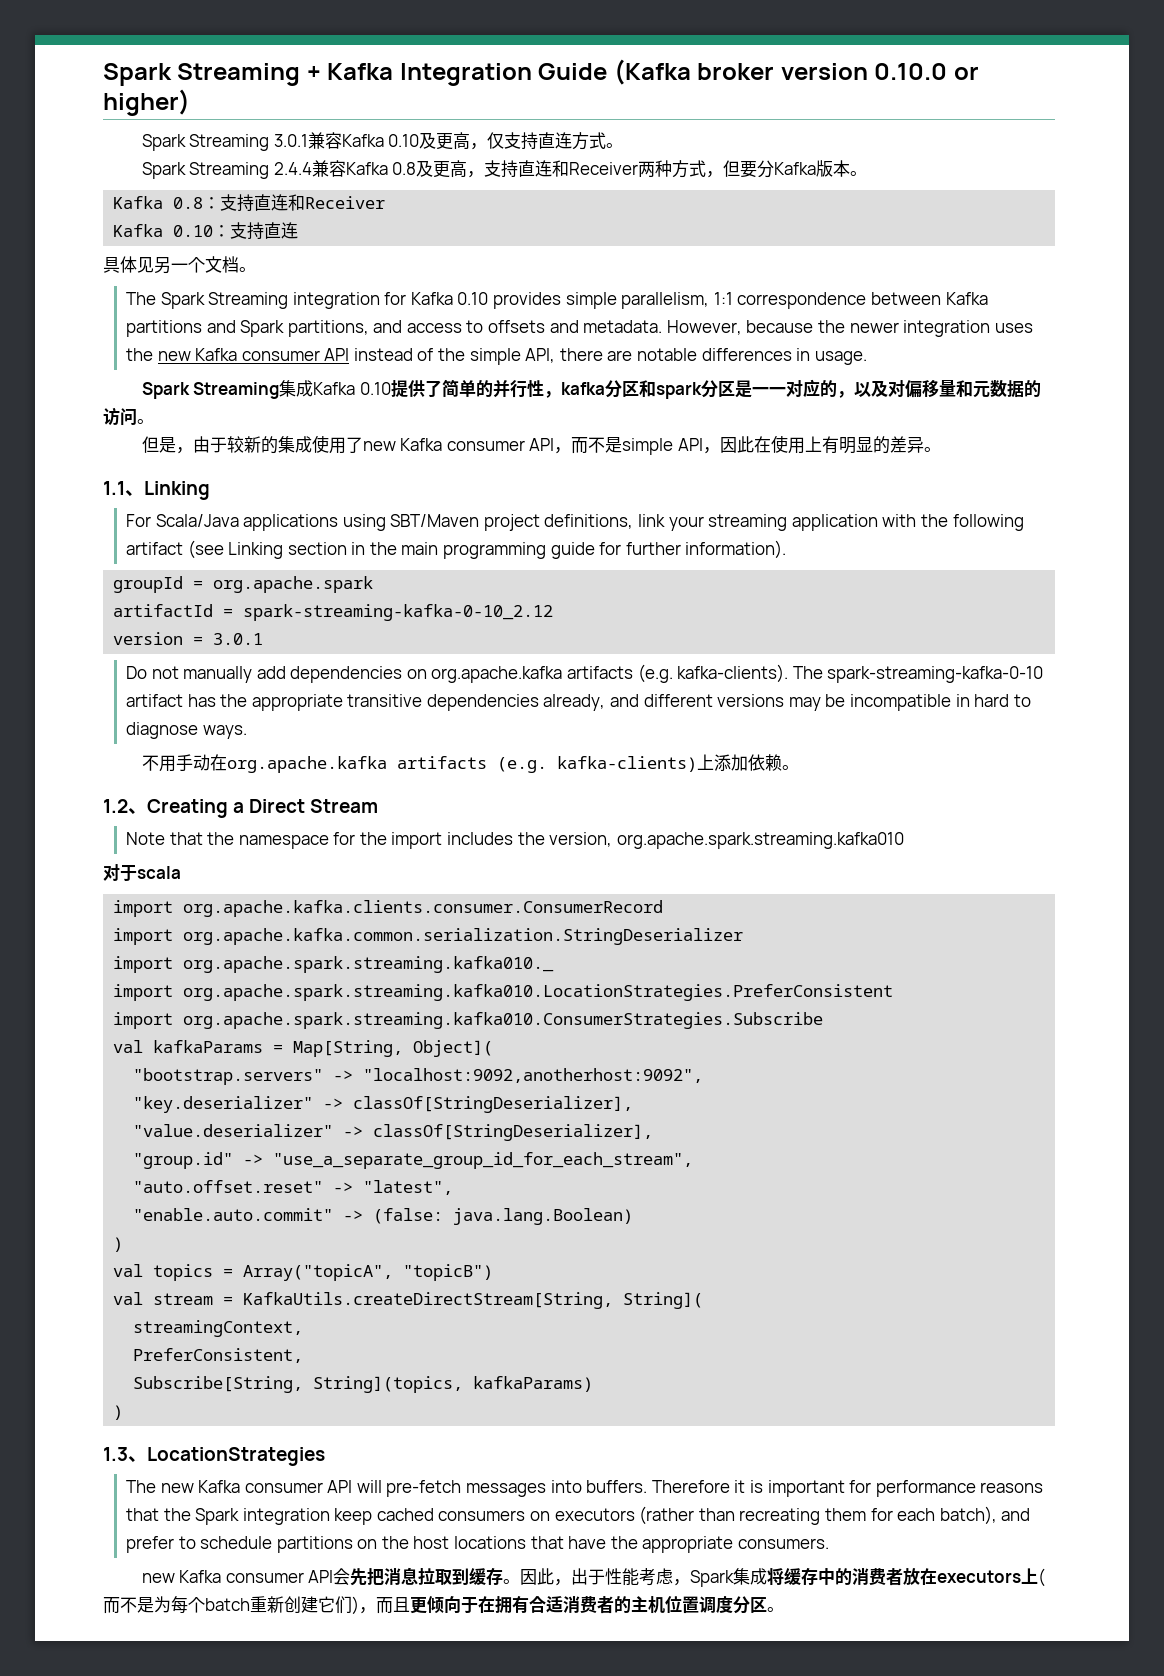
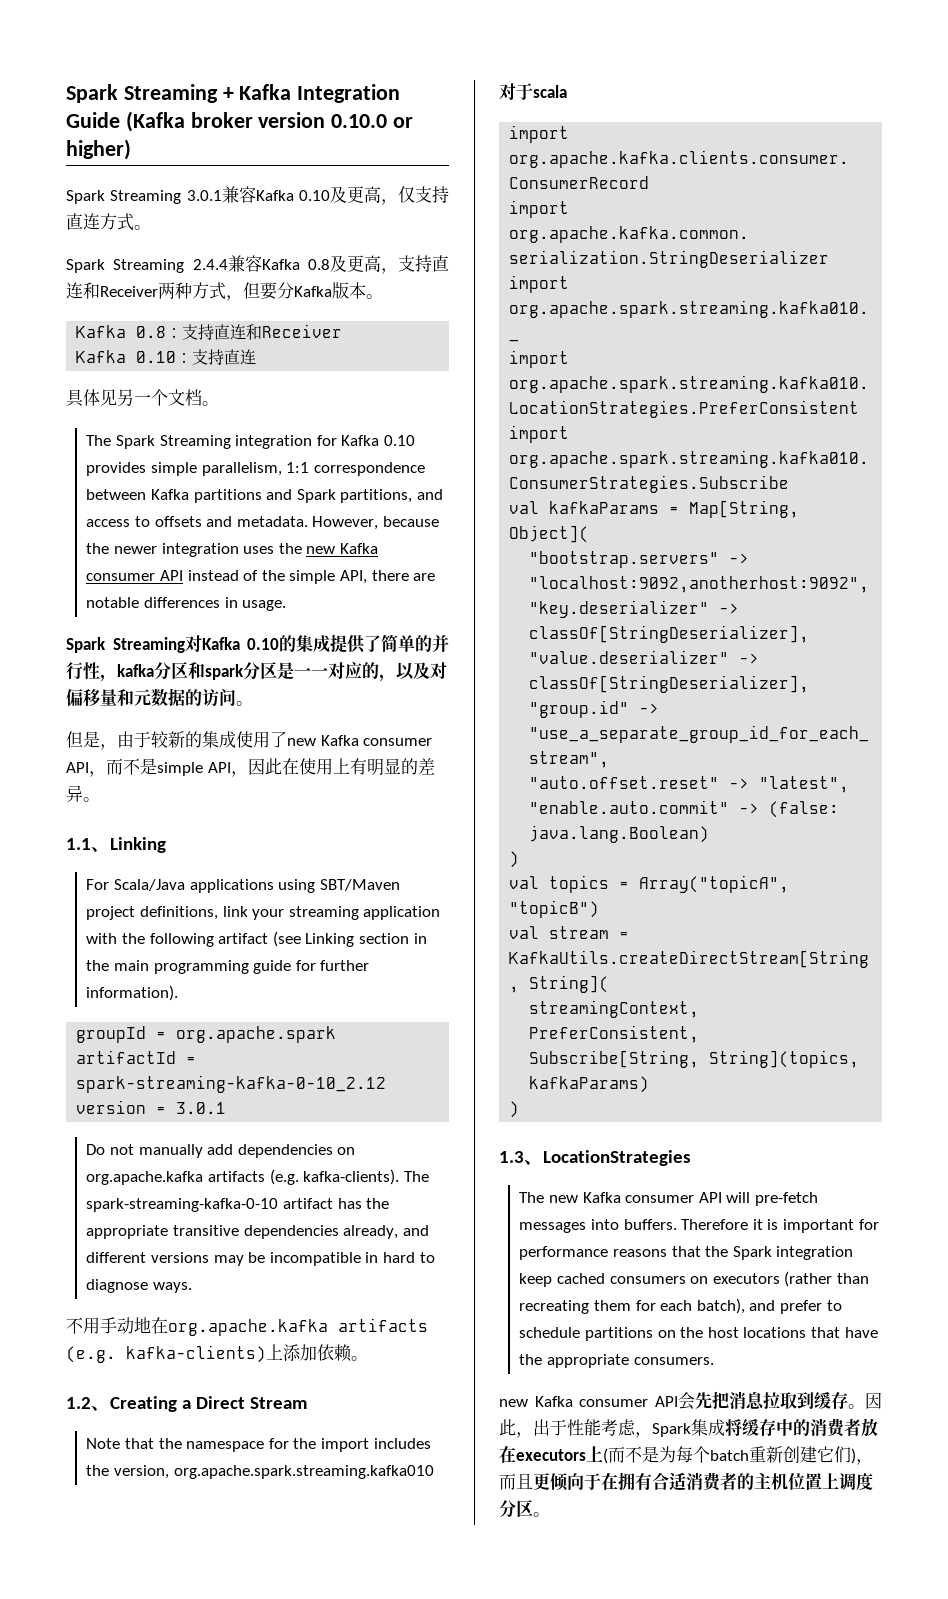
- Spark Streaming集成Kafka 0.10提供了简单的并行性，kafka分区和spark分区是一一对应的，以及对偏移量和元数据的访问。
+ Spark Streaming对Kafka 0.10的集成提供了简单的并行性，kafka分区和spark分区是一一对应的，以及对偏移量和元数据的访问。
- 不用手动在org.apache.kafka artifacts (e.g. kafka-clients)上添加依赖。
+ 不用手动地在org.apache.kafka artifacts (e.g. kafka-clients)上添加依赖。
- 因此，出于性能考虑，Spark集成将缓存中的消费者放在executors上(而不是为每个batch重新创建它们)，而且更倾向于在拥有合适消费者的主机位置调度分区。
+ 因此，出于性能考虑，Spark集成将缓存中的消费者放在executors上(而不是为每个batch重新创建它们)，而且更倾向于在拥有合适消费者的主机位置上调度分区。

